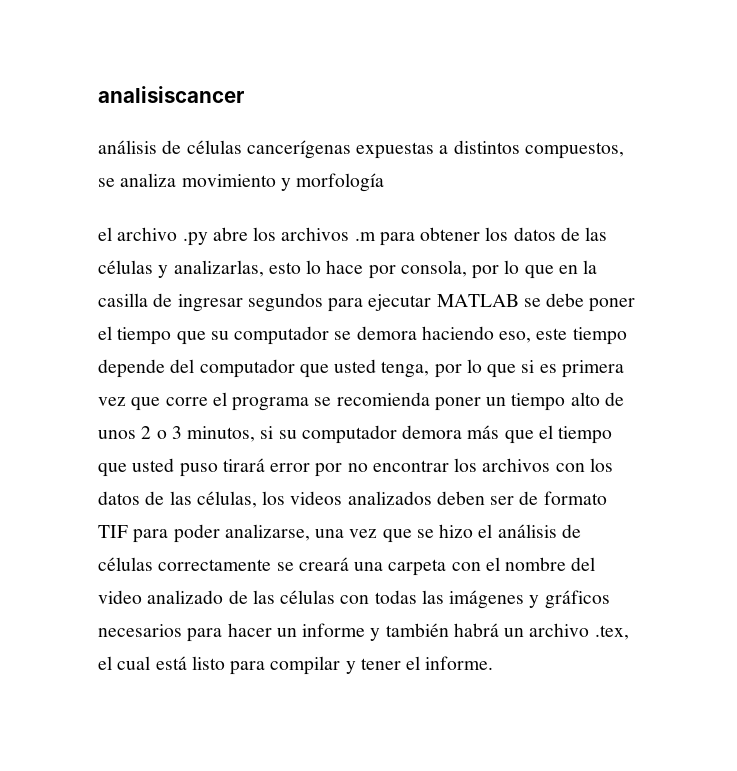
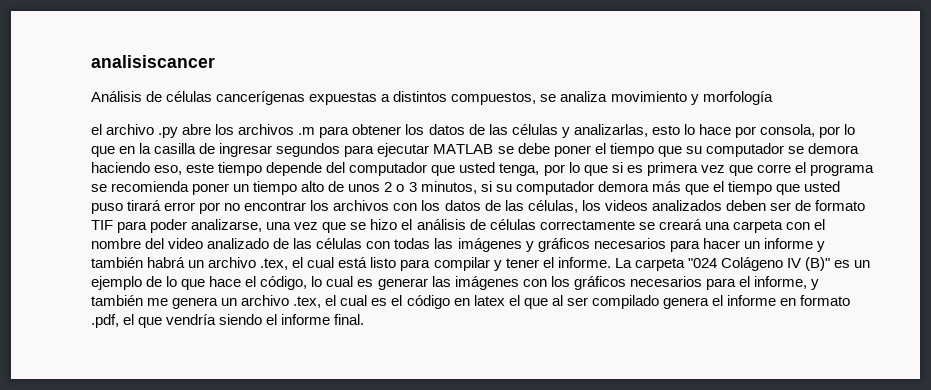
- análisis de células cancerígenas expuestas a distintos compuestos, se analiza movimiento y morfología
+ Análisis de células cancerígenas expuestas a distintos compuestos, se analiza movimiento y morfología
+ La carpeta "024 Colágeno IV (B)" es un ejemplo de lo que hace el código, lo cual es generar las imágenes con los gráficos necesarios para el informe, y también me genera un archivo .tex, el cual es el código en latex el que al ser compilado genera el informe en formato .pdf, el que vendría siendo el informe final.

